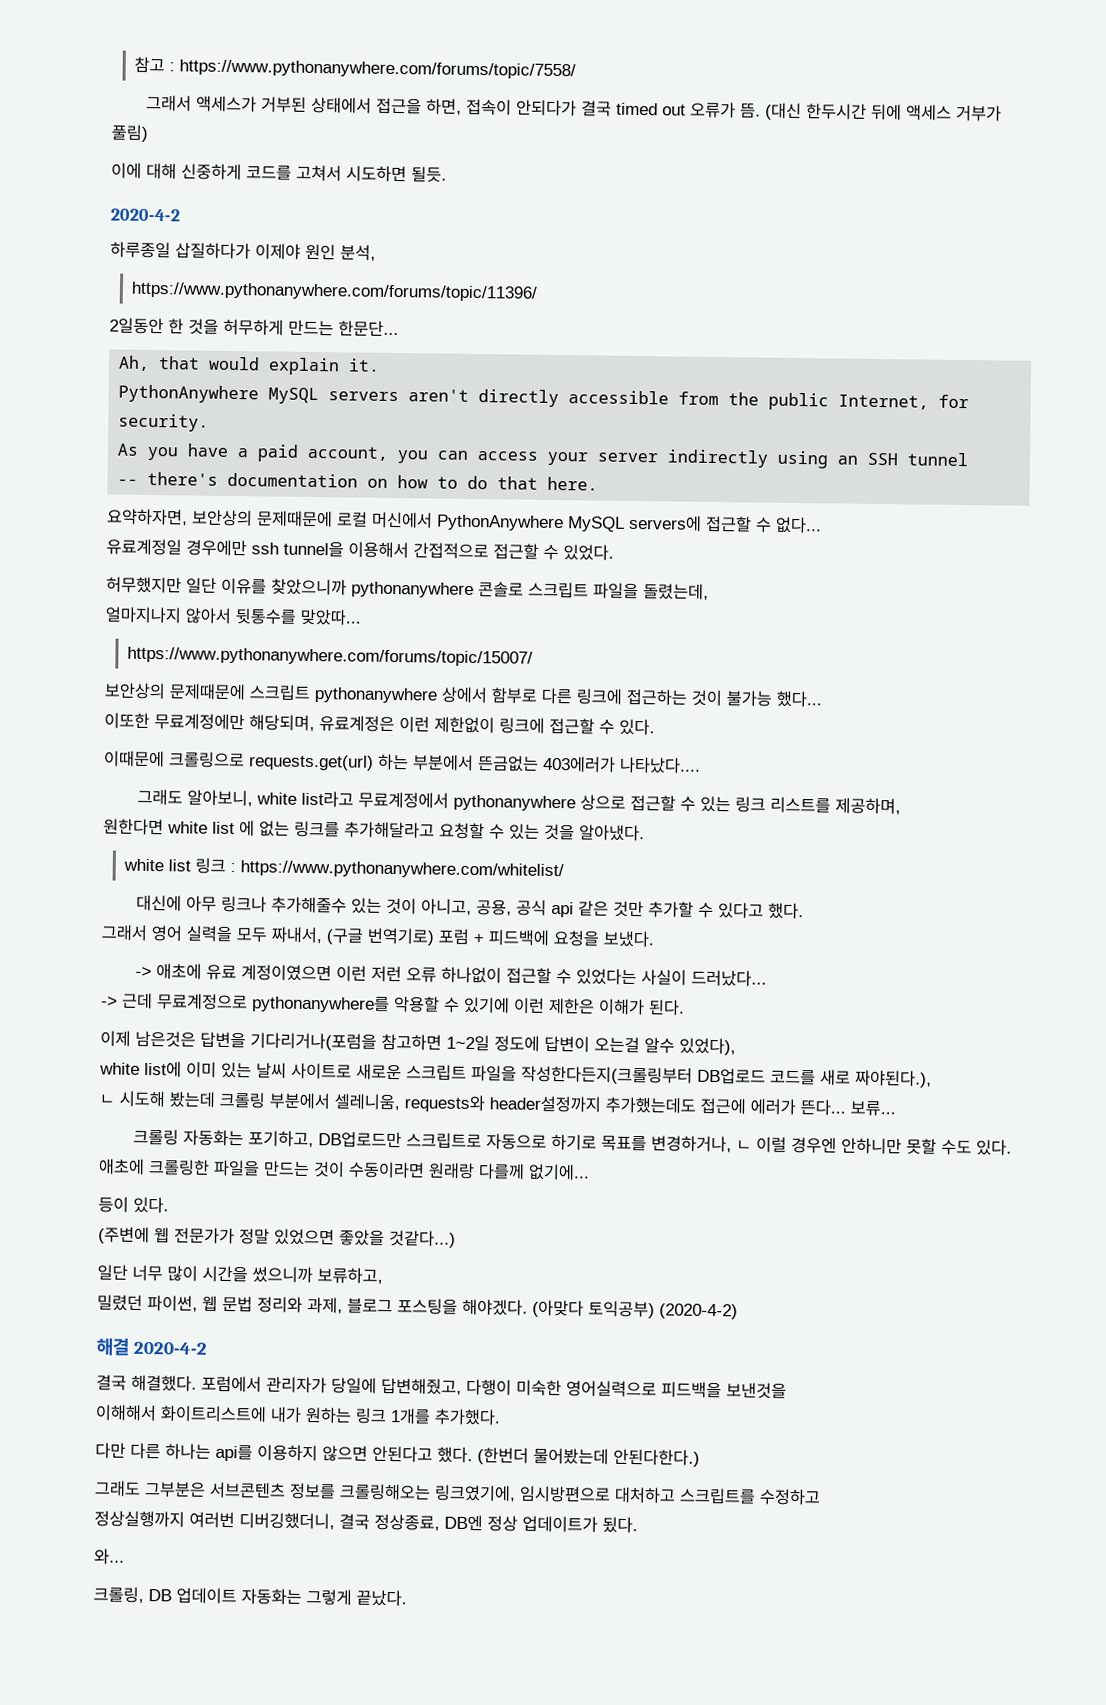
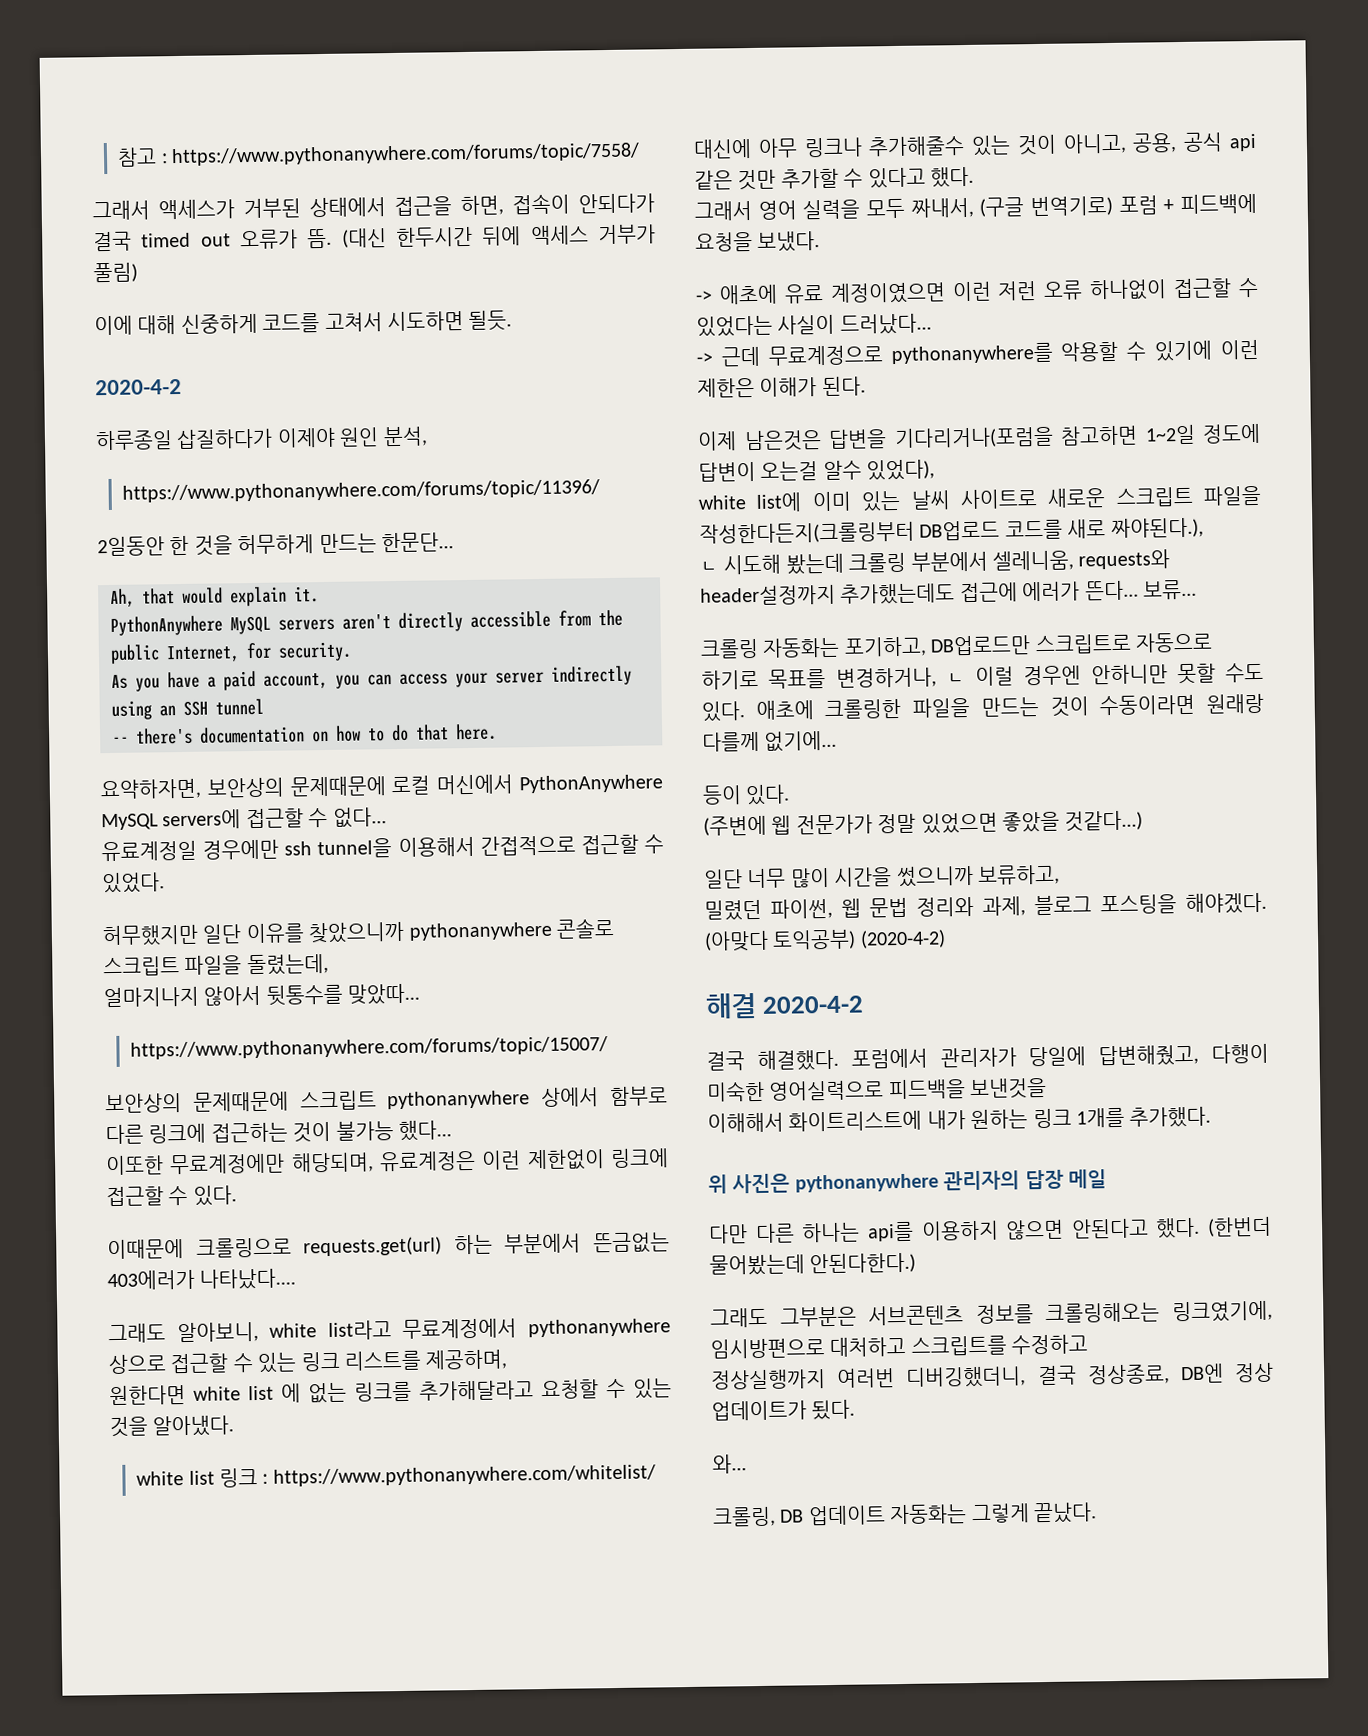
+ 위 사진은 pythonanywhere 관리자의 답장 메일

